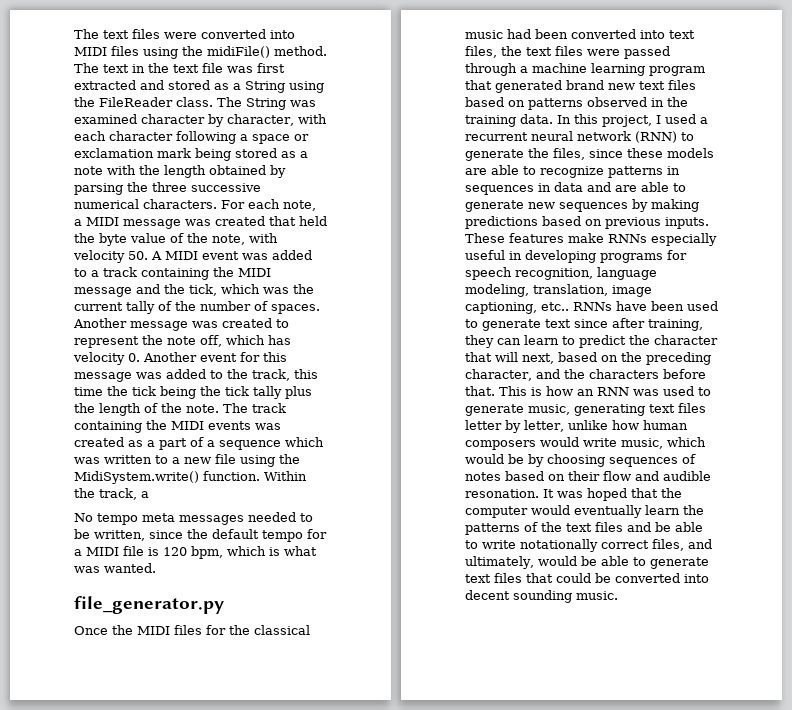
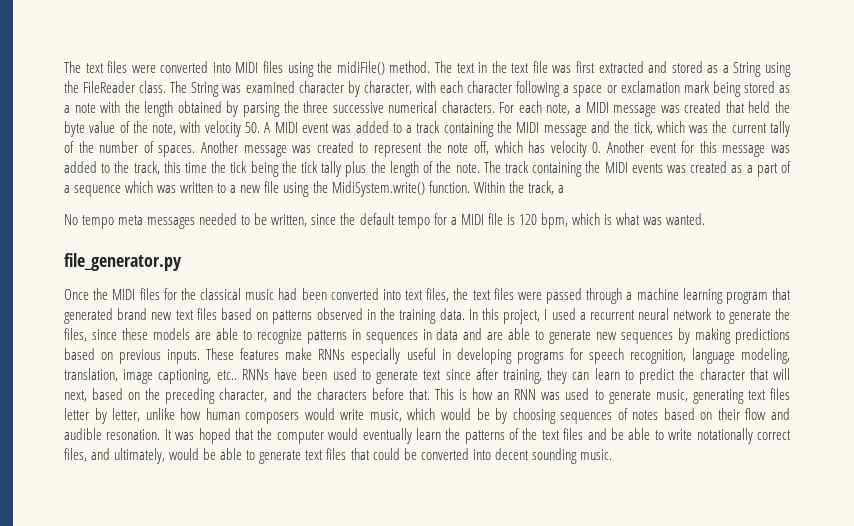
- In this project, I used a recurrent neural network (RNN) to generate the files, since these models are able to recognize patterns in sequences in data and are able to generate new sequences by making predictions based on previous inputs.
+ In this project, I used a recurrent neural network to generate the files, since these models are able to recognize patterns in sequences in data and are able to generate new sequences by making predictions based on previous inputs.

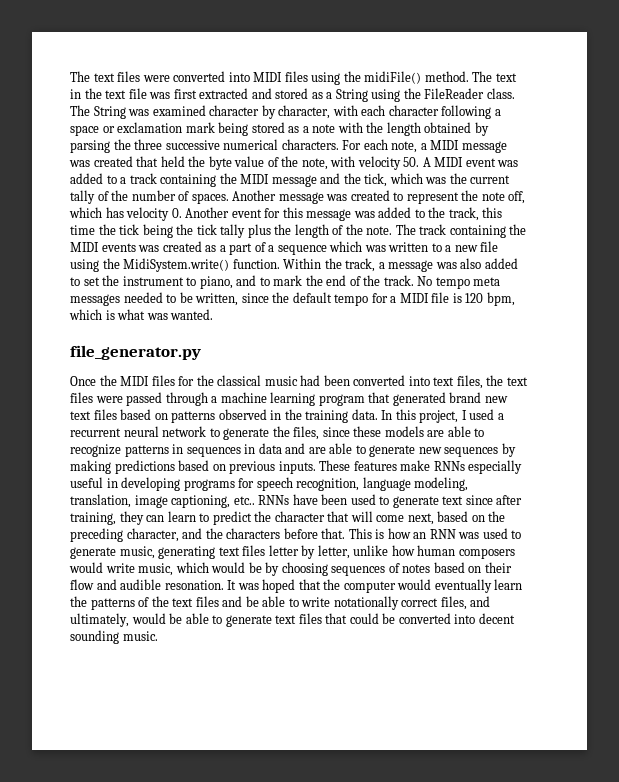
- Within the track, a
- No tempo meta messages needed to be written, since the default tempo for a MIDI file is 120 bpm, which is what was wanted.
+ Within the track, a message was also added to set the instrument to piano, and to mark the end of the track. No tempo meta messages needed to be written, since the default tempo for a MIDI file is 120 bpm, which is what was wanted.
- RNNs have been used to generate text since after training, they can learn to predict the character that will next, based on the preceding character, and the characters before that.
+ RNNs have been used to generate text since after training, they can learn to predict the character that will come next, based on the preceding character, and the characters before that.

